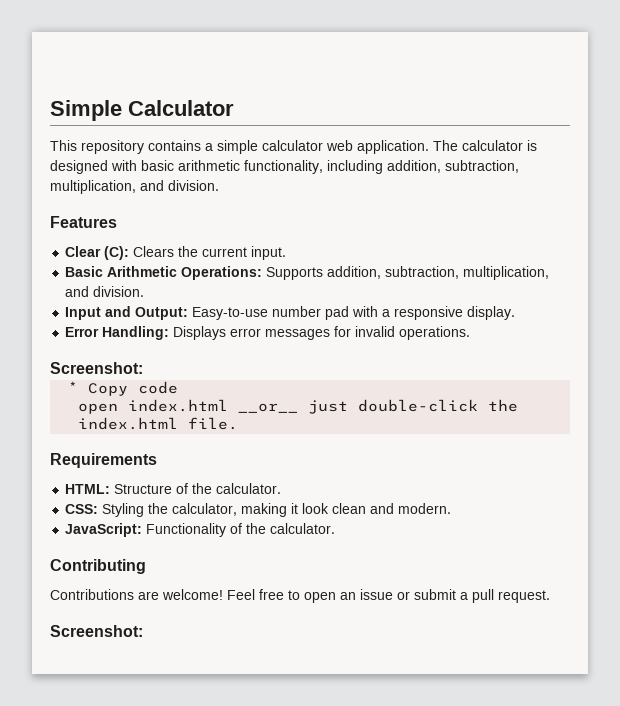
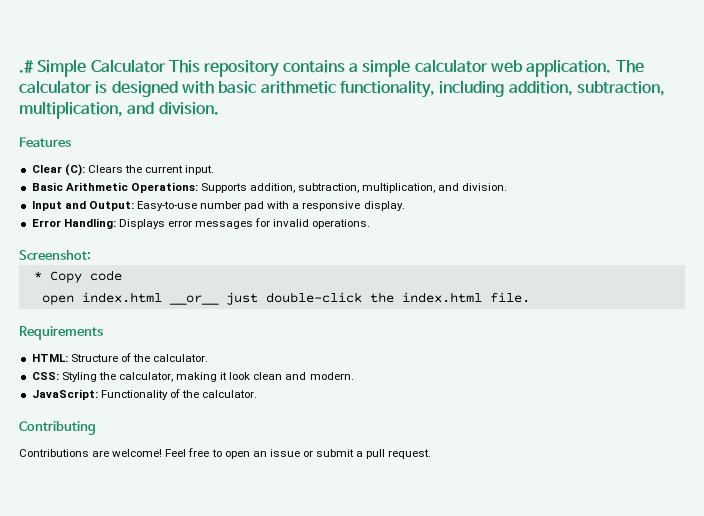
- Simple Calculator
- This repository contains a simple calculator web application.
+ .# Simple Calculator This repository contains a simple calculator web application.
  Feel free to open an issue or submit a pull request.
- Screenshot:

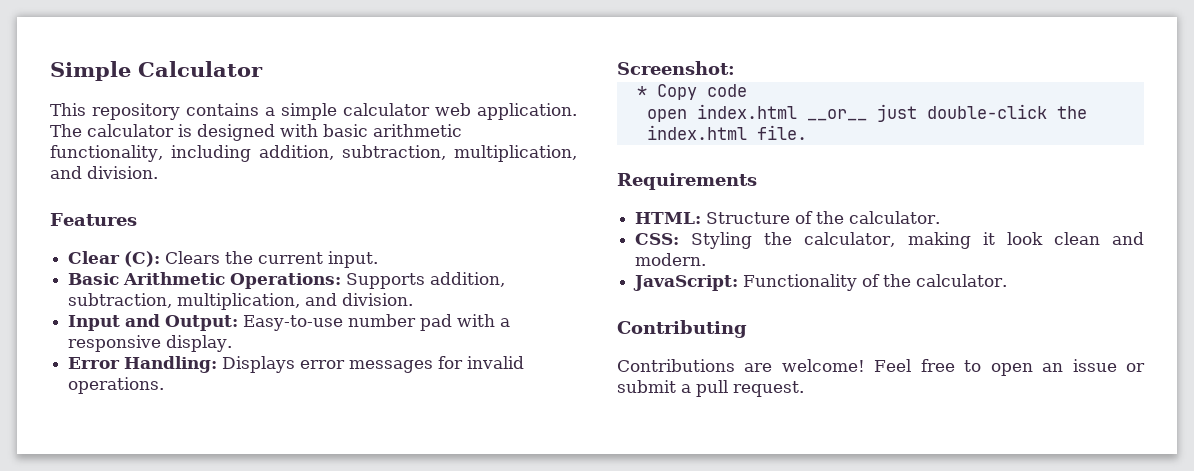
- .# Simple Calculator This repository contains a simple calculator web application.
+ Simple Calculator
+ This repository contains a simple calculator web application.

